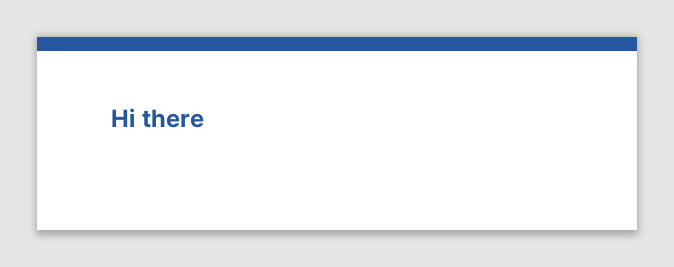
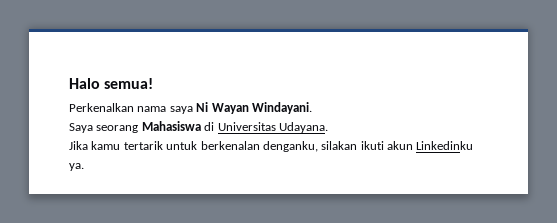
- Hi there
+ Halo semua!
+ Perkenalkan nama saya Ni Wayan Windayani.
+ Saya seorang Mahasiswa di Universitas Udayana.
+ Jika kamu tertarik untuk berkenalan denganku, silakan ikuti akun Linkedinku ya.

